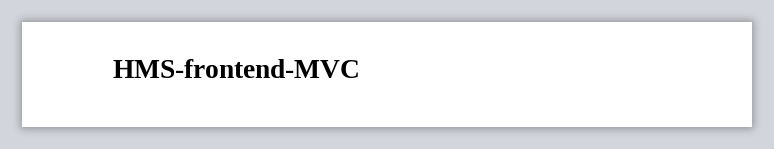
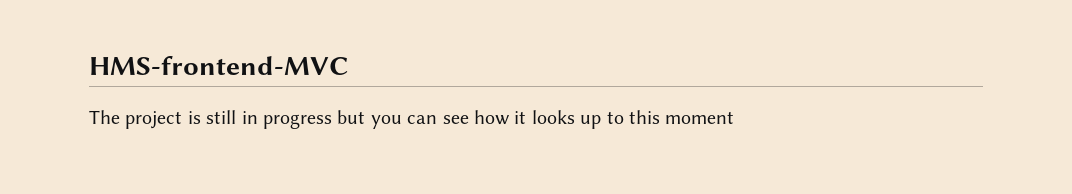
+ The project is still in progress but you can see how it looks up to this moment

